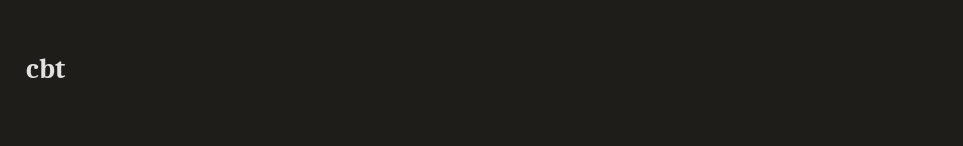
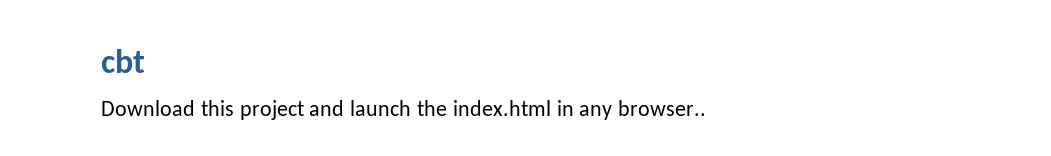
+ Download this project and launch the index.html in any browser..

